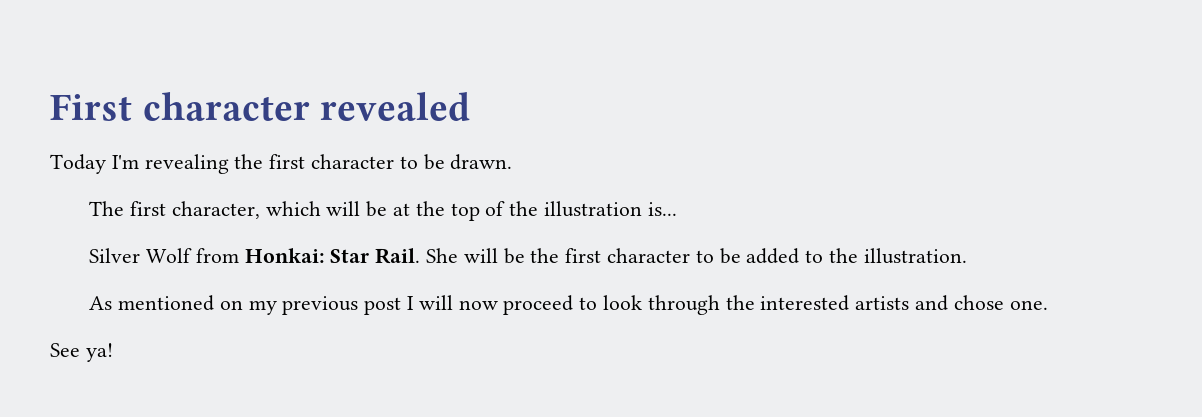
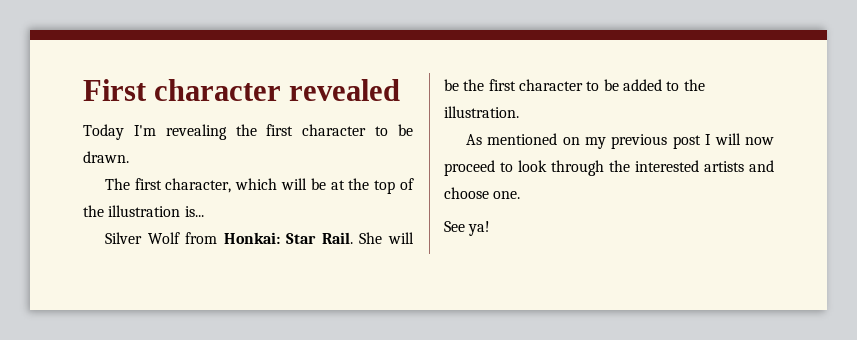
- As mentioned on my previous post I will now proceed to look through the interested artists and chose one.
+ As mentioned on my previous post I will now proceed to look through the interested artists and choose one.

